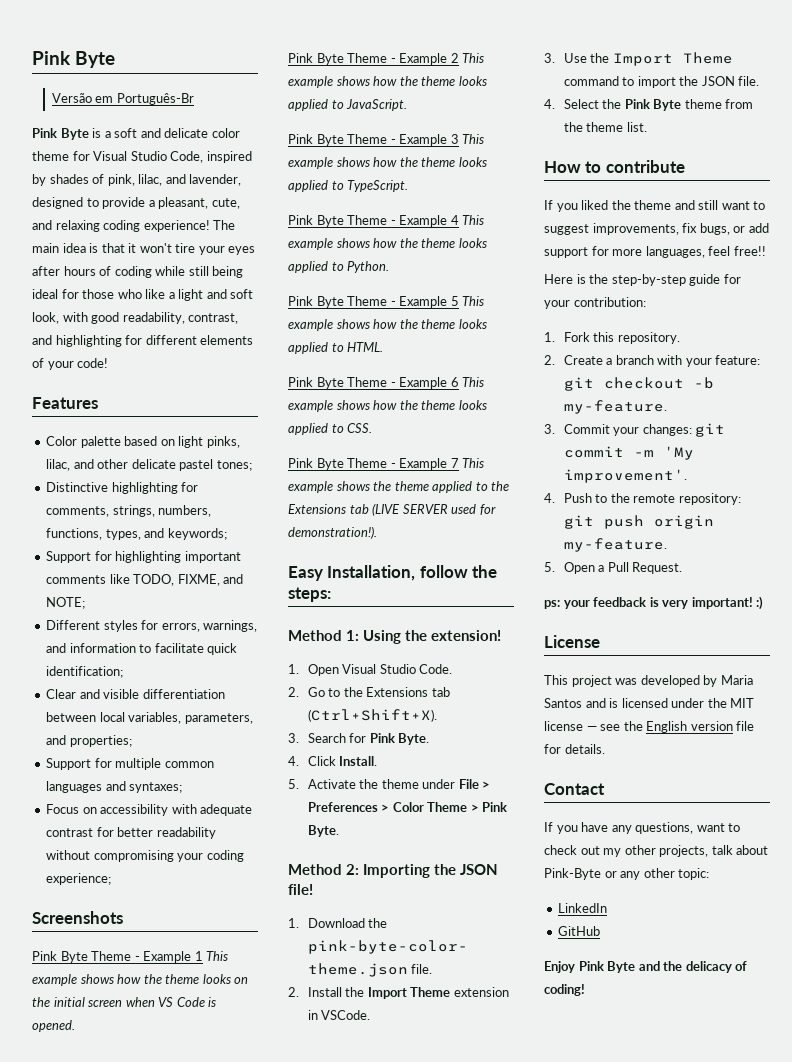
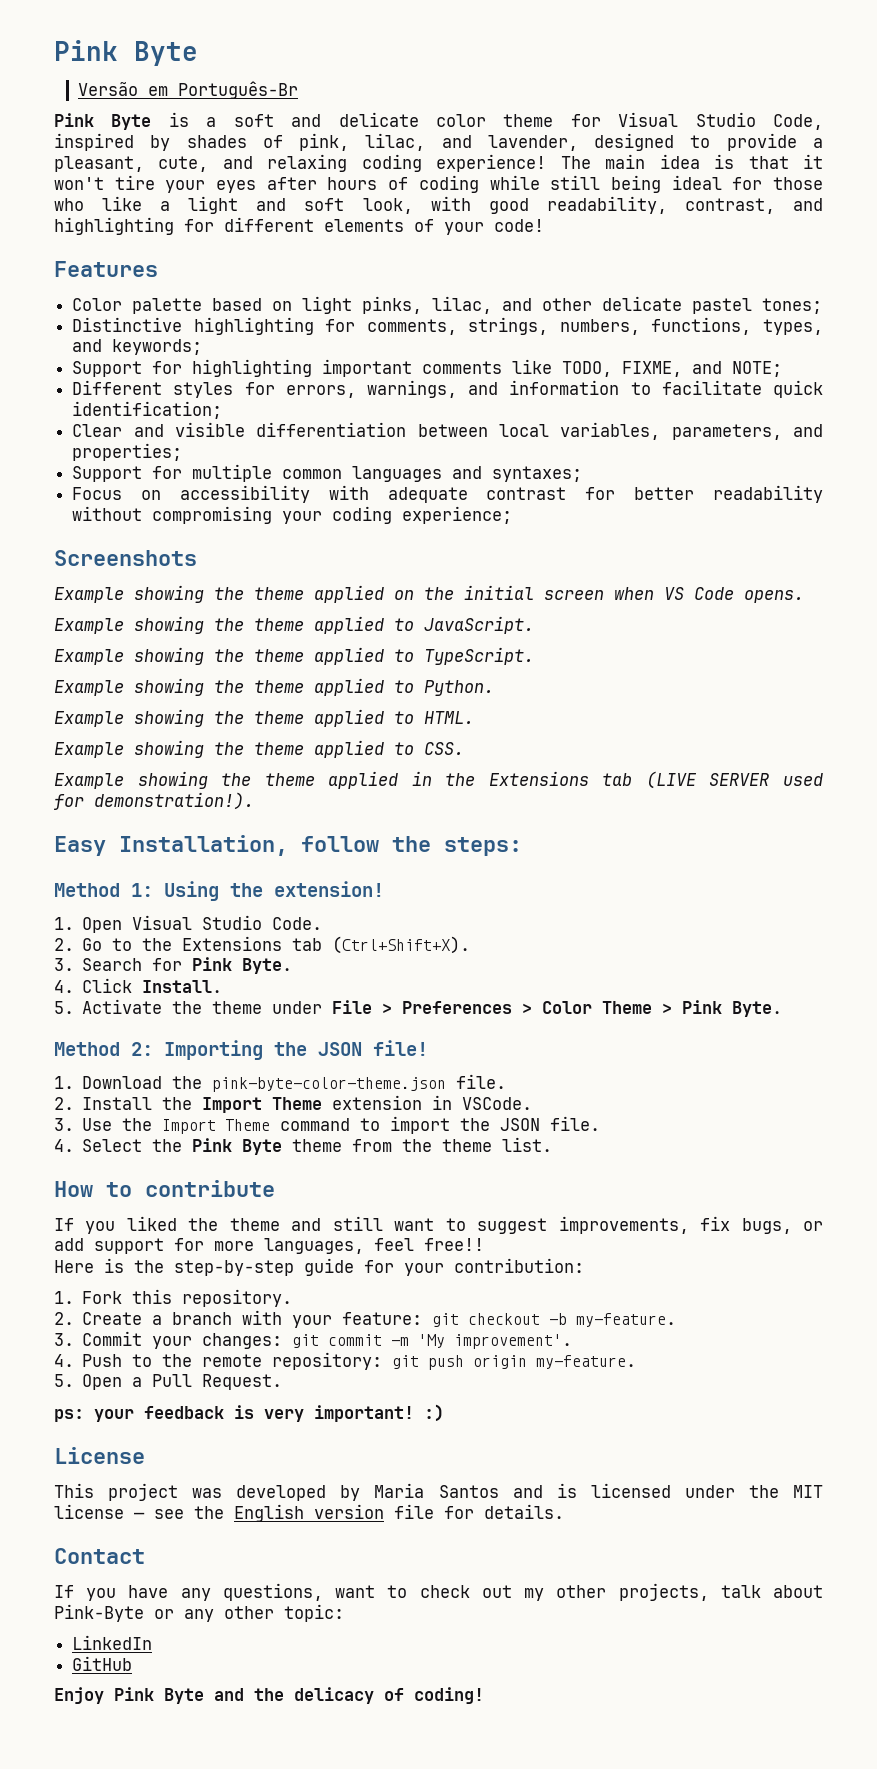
- Pink Byte Theme - Example 1 This example shows how the theme looks on the initial screen when VS Code is opened.
- Pink Byte Theme - Example 2 This example shows how the theme looks applied to JavaScript.
+ Example showing the theme applied on the initial screen when VS Code opens.
+ Example showing the theme applied to JavaScript.
- Pink Byte Theme - Example 3 This example shows how the theme looks applied to TypeScript.
+ Example showing the theme applied to TypeScript.
- Pink Byte Theme - Example 4 This example shows how the theme looks applied to Python.
+ Example showing the theme applied to Python.
- Pink Byte Theme - Example 5 This example shows how the theme looks applied to HTML.
+ Example showing the theme applied to HTML.
- Pink Byte Theme - Example 6 This example shows how the theme looks applied to CSS.
+ Example showing the theme applied to CSS.
- Pink Byte Theme - Example 7 This example shows the theme applied to the Extensions tab (LIVE SERVER used for demonstration!).
+ Example showing the theme applied in the Extensions tab (LIVE SERVER used for demonstration!).

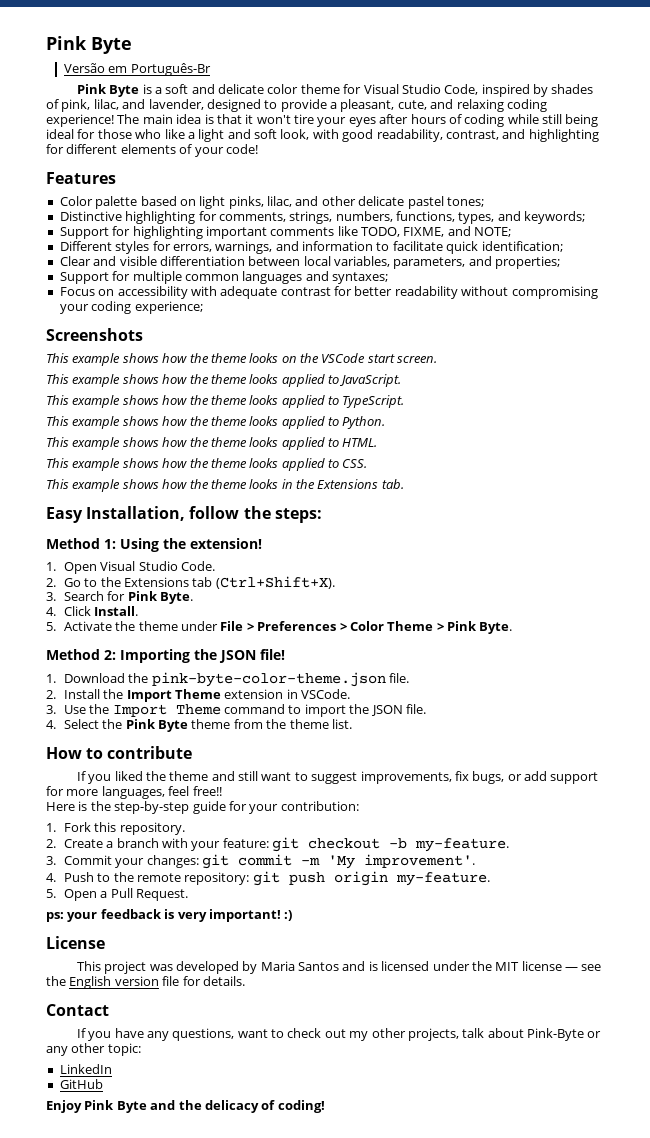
- Example showing the theme applied on the initial screen when VS Code opens.
- Example showing the theme applied to JavaScript.
+ This example shows how the theme looks on the VSCode start screen.
+ This example shows how the theme looks applied to JavaScript.
- Example showing the theme applied to TypeScript.
+ This example shows how the theme looks applied to TypeScript.
- Example showing the theme applied to Python.
+ This example shows how the theme looks applied to Python.
- Example showing the theme applied to HTML.
+ This example shows how the theme looks applied to HTML.
- Example showing the theme applied to CSS.
+ This example shows how the theme looks applied to CSS.
- Example showing the theme applied in the Extensions tab (LIVE SERVER used for demonstration!).
+ This example shows how the theme looks in the Extensions tab.

